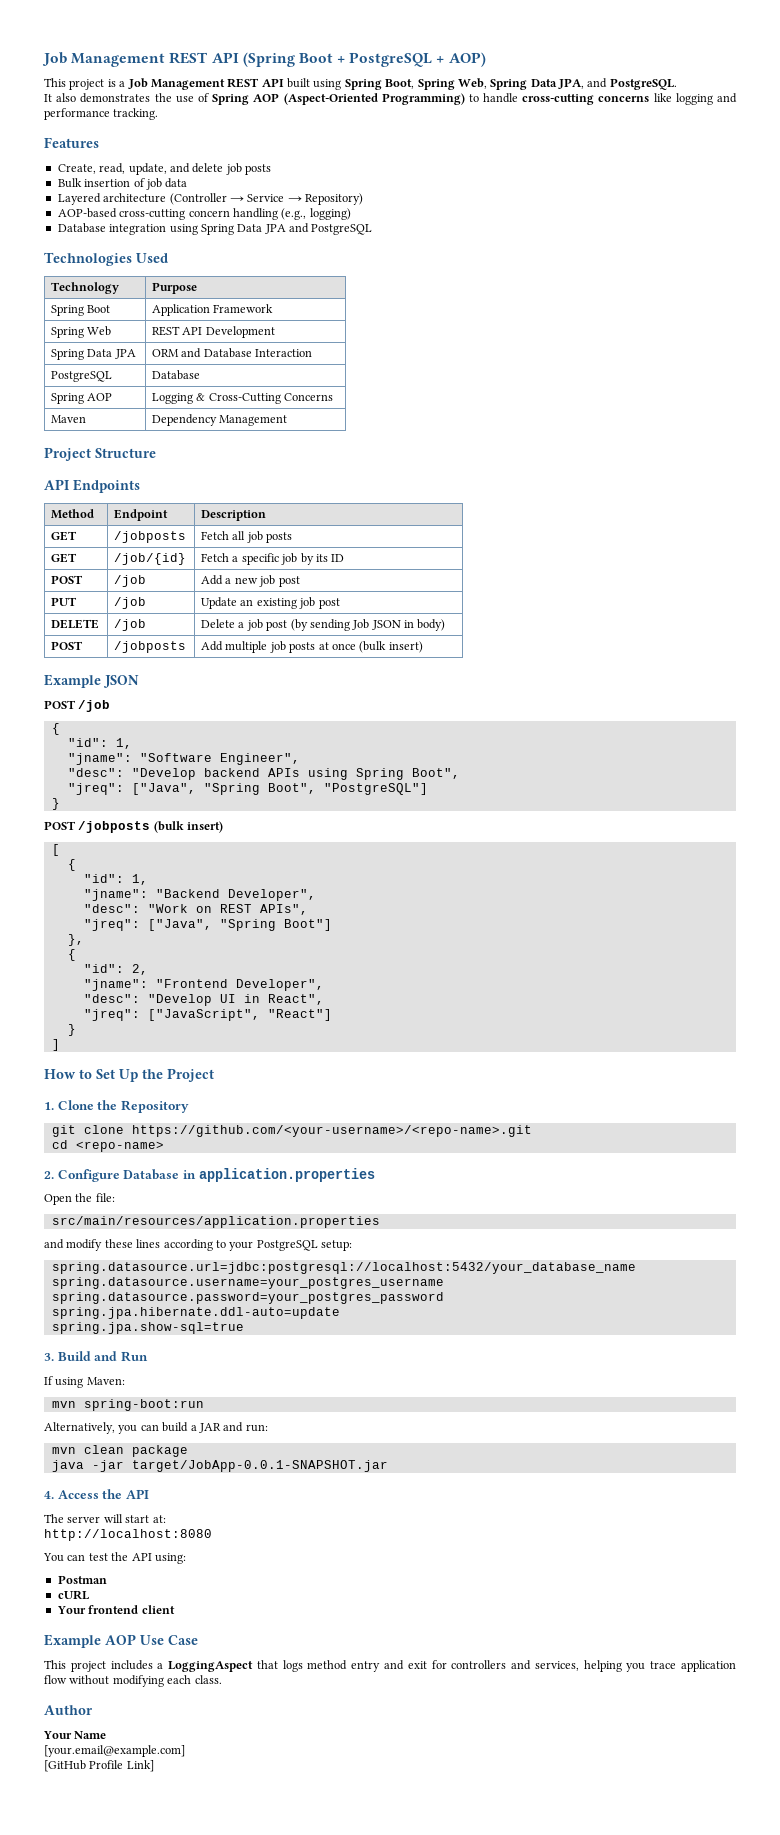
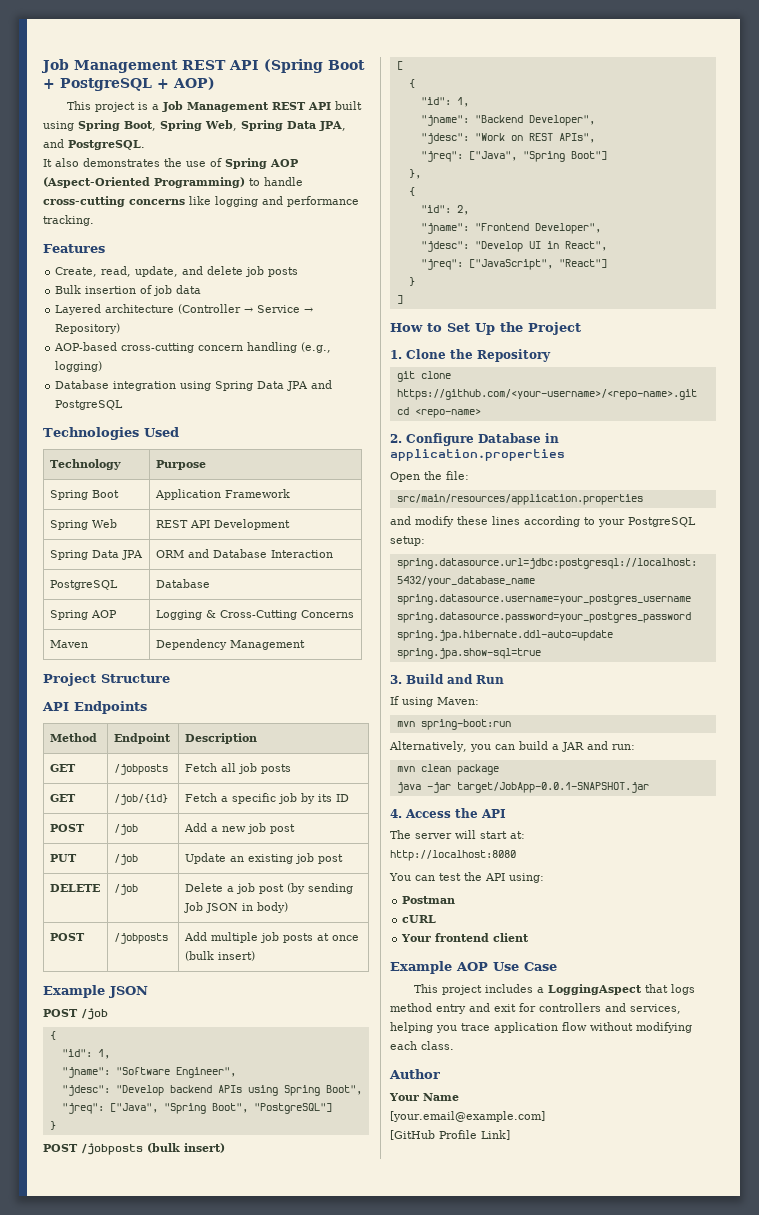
- "desc": "Develop backend APIs using Spring Boot",
+ "jdesc": "Develop backend APIs using Spring Boot",
- "desc": "Work on REST APIs",
+ "jdesc": "Work on REST APIs",
- "desc": "Develop UI in React",
+ "jdesc": "Develop UI in React",

